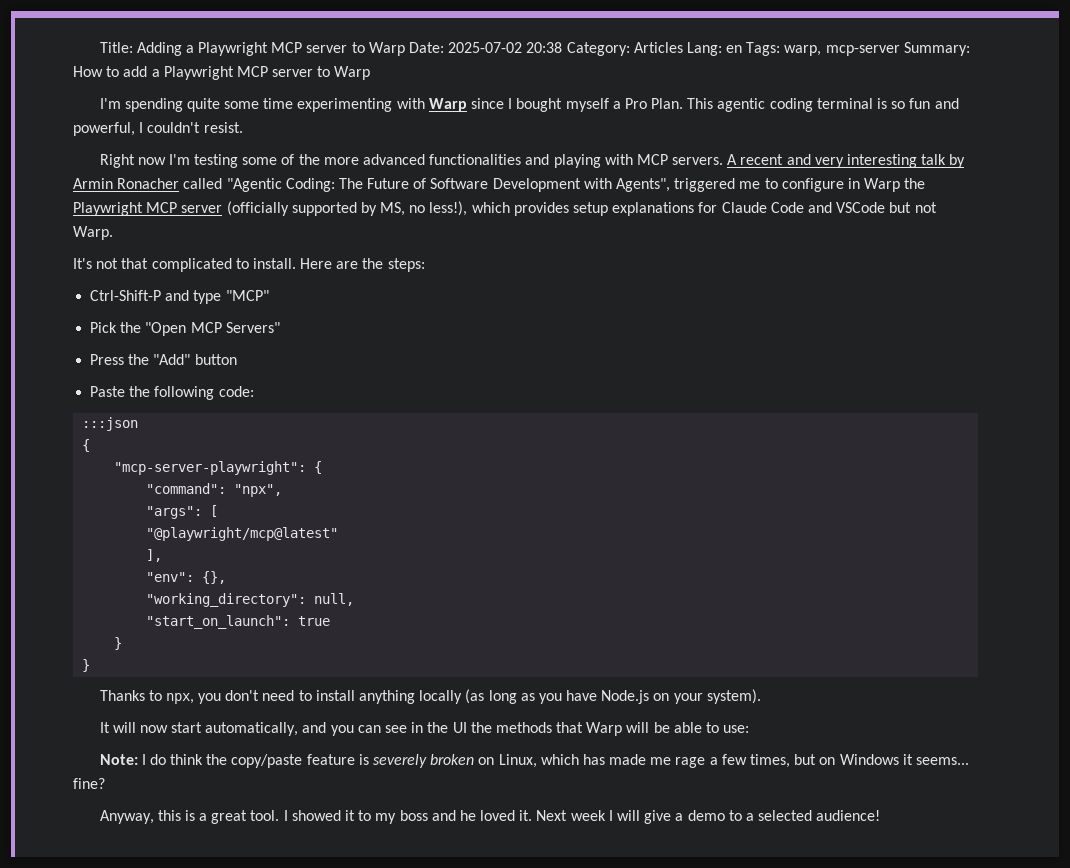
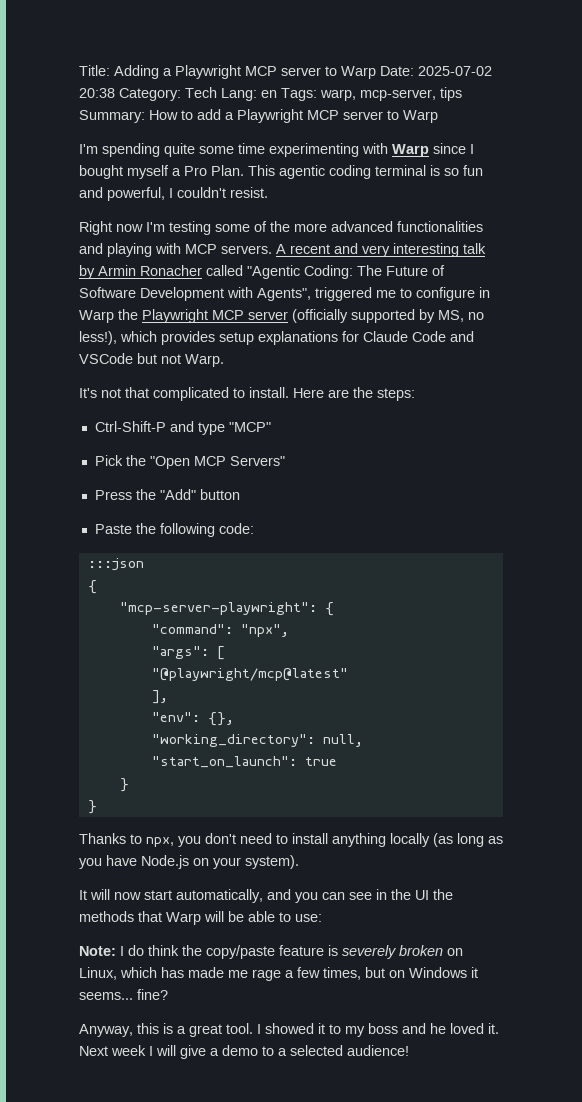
- Title: Adding a Playwright MCP server to Warp Date: 2025-07-02 20:38 Category: Articles Lang: en Tags: warp, mcp-server Summary: How to add a Playwright MCP server to Warp
+ Title: Adding a Playwright MCP server to Warp Date: 2025-07-02 20:38 Category: Tech Lang: en Tags: warp, mcp-server, tips Summary: How to add a Playwright MCP server to Warp

